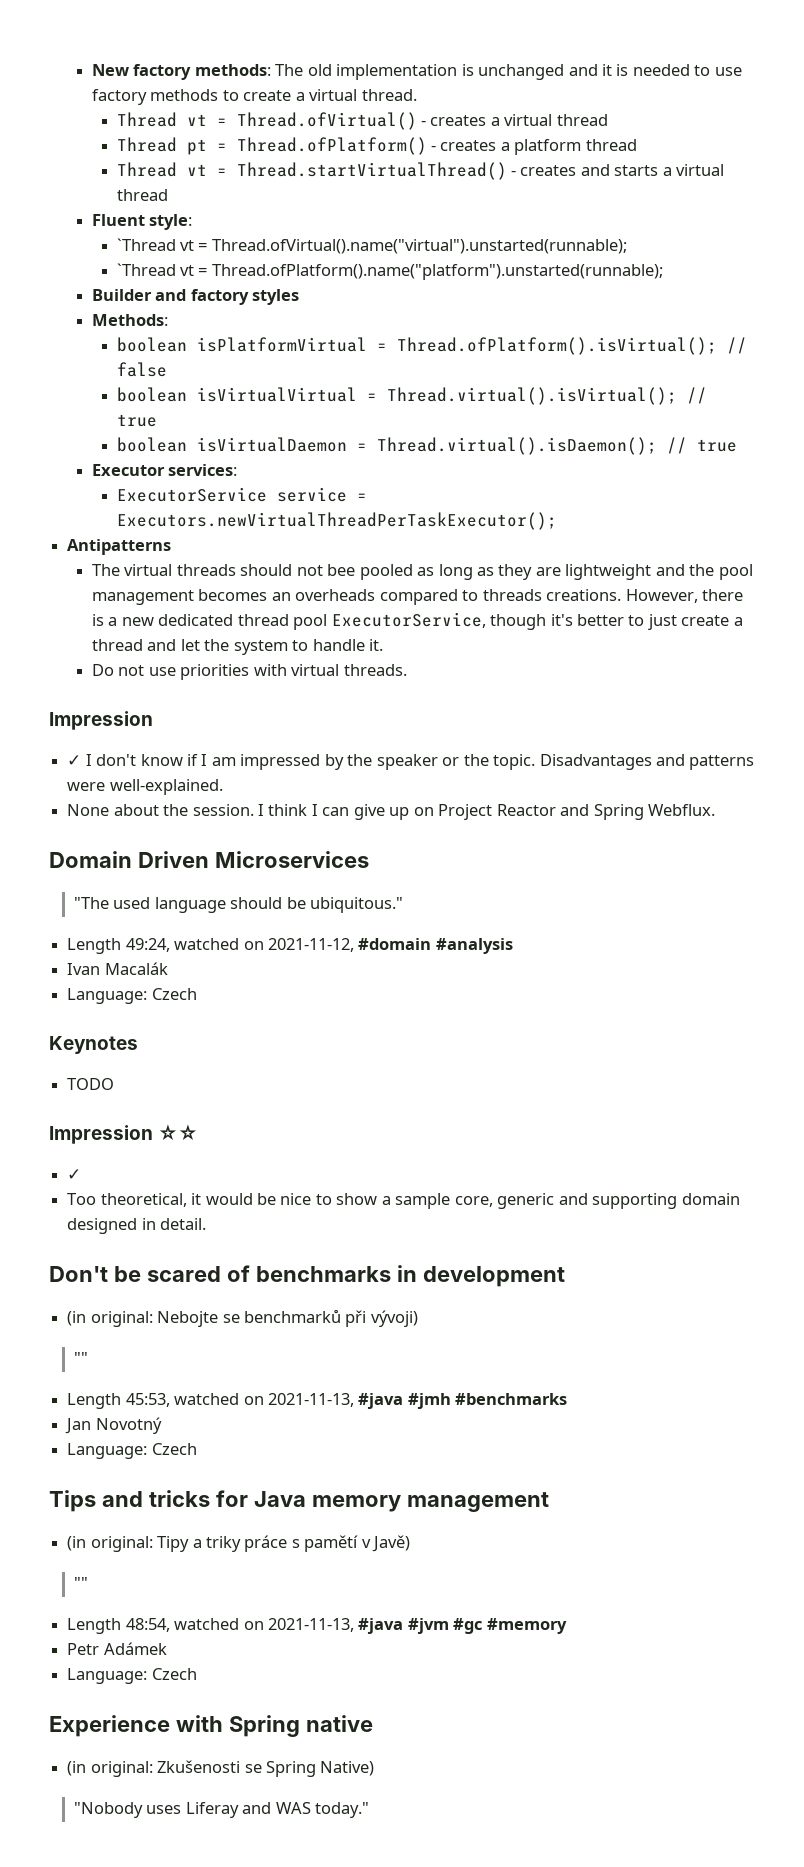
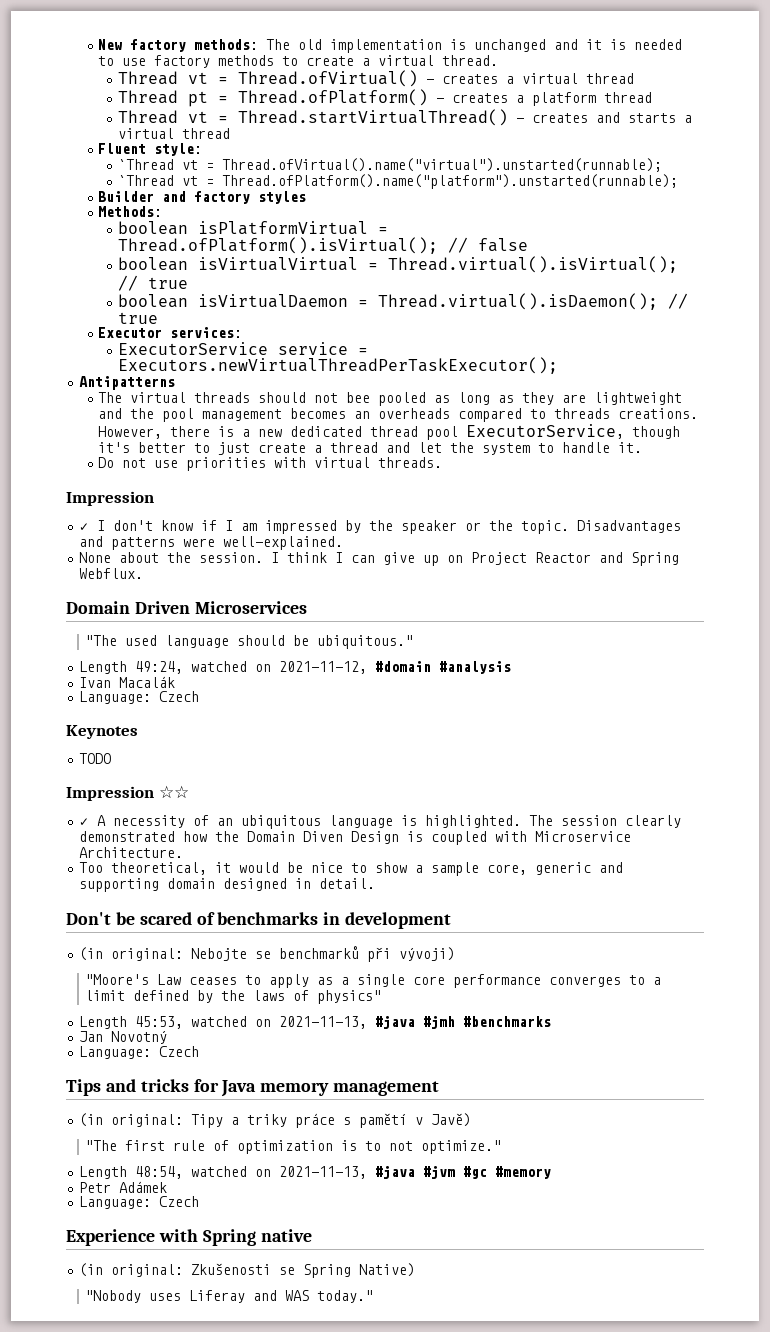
  Impression ☆☆
- ✓
+ ✓ A necessity of an ubiquitous language is highlighted. The session clearly demonstrated how the Domain Diven Design is coupled with Microservice Architecture.
  (in original: Nebojte se benchmarků při vývoji)
- ""
+ "Moore's Law ceases to apply as a single core performance converges to a limit defined by the laws of physics"
  (in original: Tipy a triky práce s pamětí v Javě)
- ""
+ "The first rule of optimization is to not optimize."

